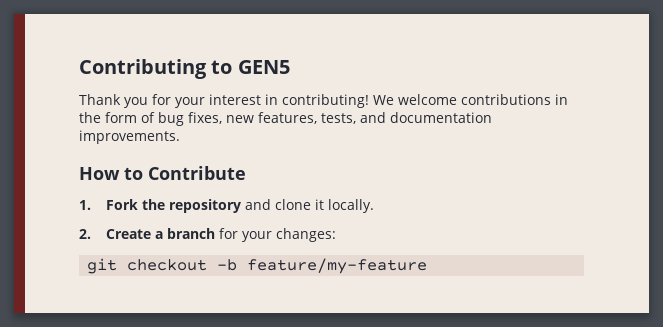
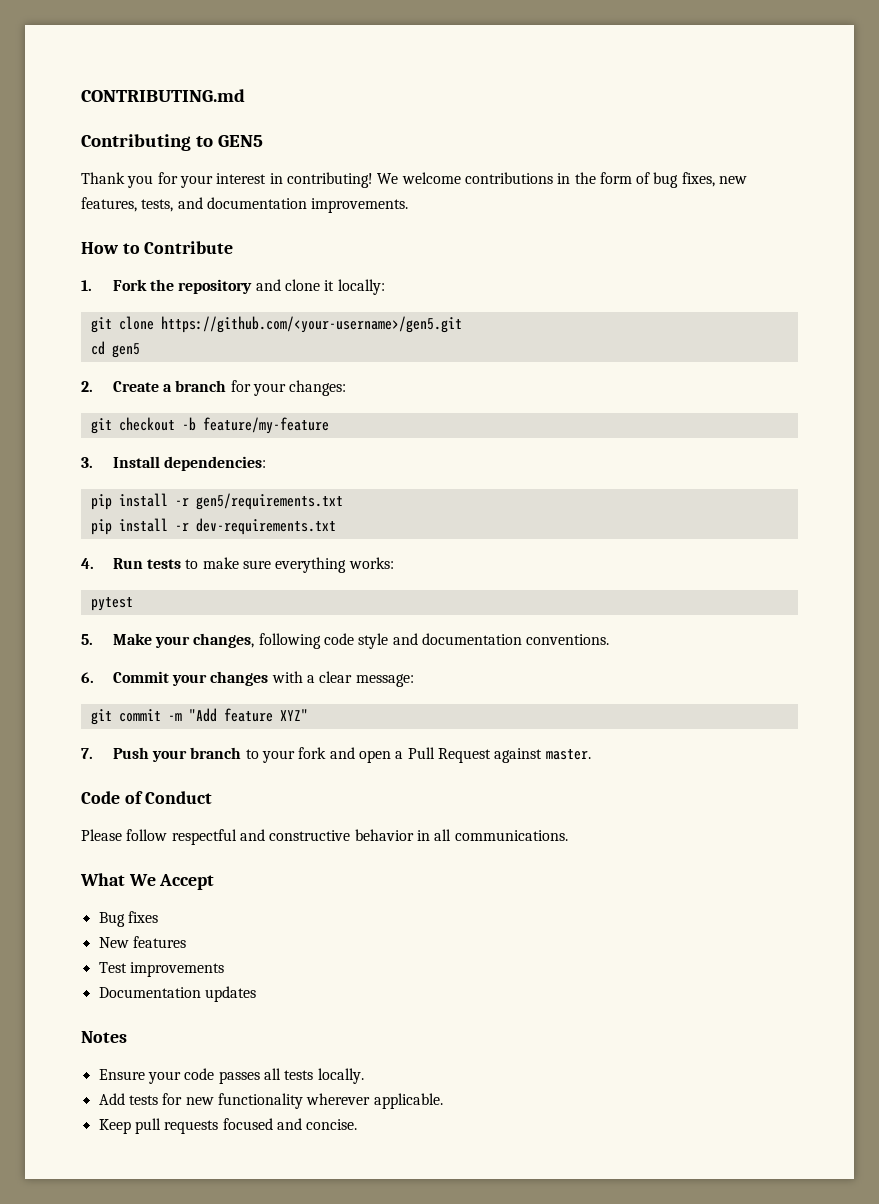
+ CONTRIBUTING.md
- 1. Fork the repository and clone it locally.
+ 1. Fork the repository and clone it locally:
+ git clone https://github.com/<your-username>/gen5.git
+ cd gen5
+ 3. Install dependencies:
+ pip install -r gen5/requirements.txt
+ pip install -r dev-requirements.txt
+ 4. Run tests to make sure everything works:
+ pytest
+ 5. Make your changes, following code style and documentation conventions.
+ 6. Commit your changes with a clear message:
+ git commit -m "Add feature XYZ"
+ 7. Push your branch to your fork and open a Pull Request against master.
+ Code of Conduct
+ Please follow respectful and constructive behavior in all communications.
+ What We Accept
+ Bug fixes
+ New features
+ Test improvements
+ Documentation updates
+ Notes
+ Ensure your code passes all tests locally.
+ Add tests for new functionality wherever applicable.
+ Keep pull requests focused and concise.

